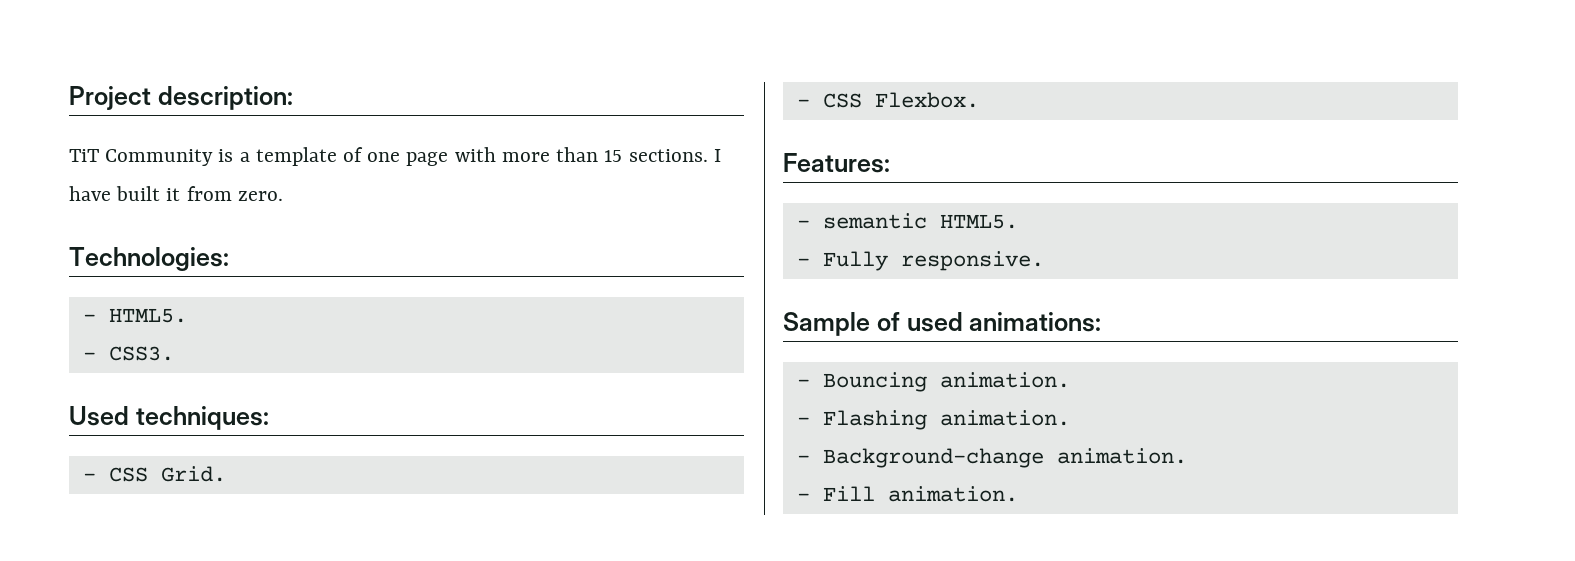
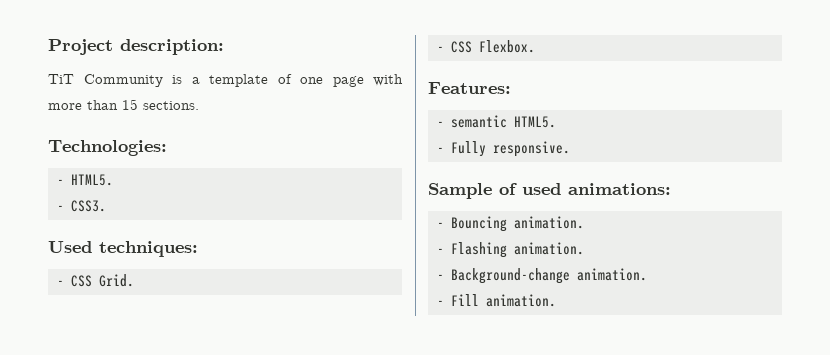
- I have built it from zero.

